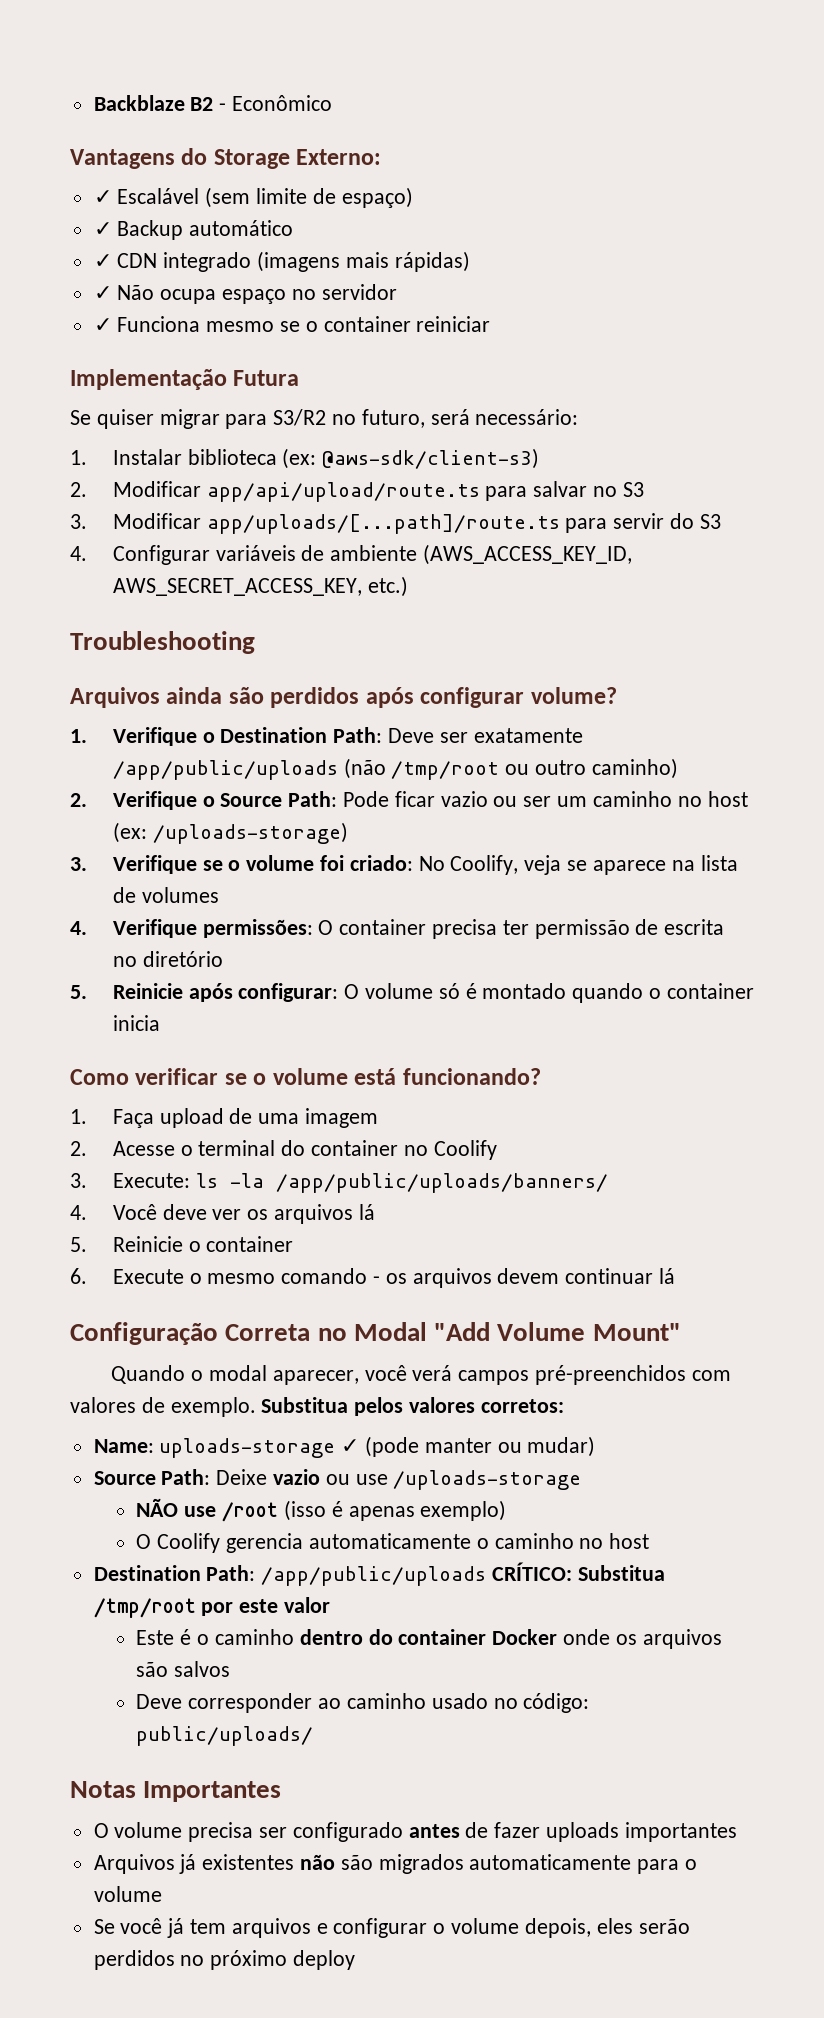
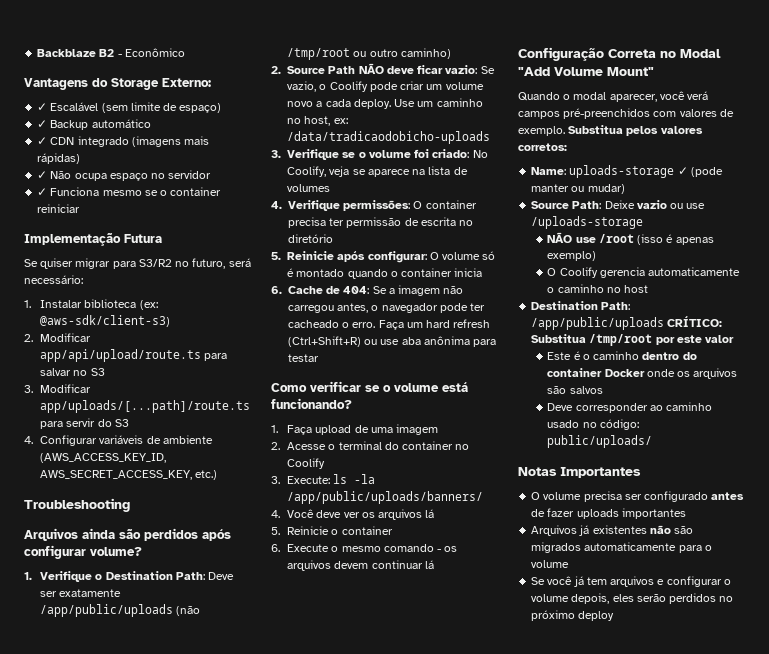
- 2. Verifique o Source Path: Pode ficar vazio ou ser um caminho no host (ex: /uploads-storage)
+ 2. Source Path NÃO deve ficar vazio: Se vazio, o Coolify pode criar um volume novo a cada deploy. Use um caminho no host, ex: /data/tradicaodobicho-uploads
+ 6. Cache de 404: Se a imagem não carregou antes, o navegador pode ter cacheado o erro. Faça um hard refresh (Ctrl+Shift+R) ou use aba anônima para testar

